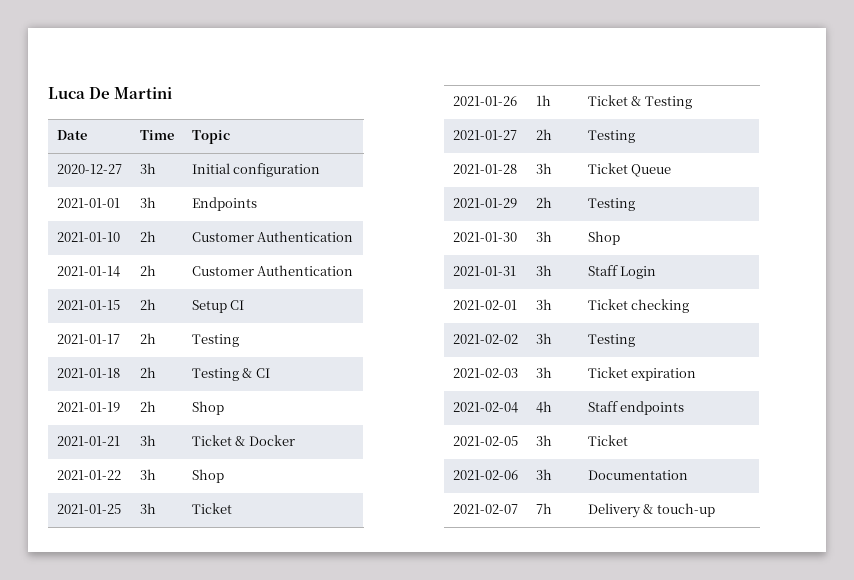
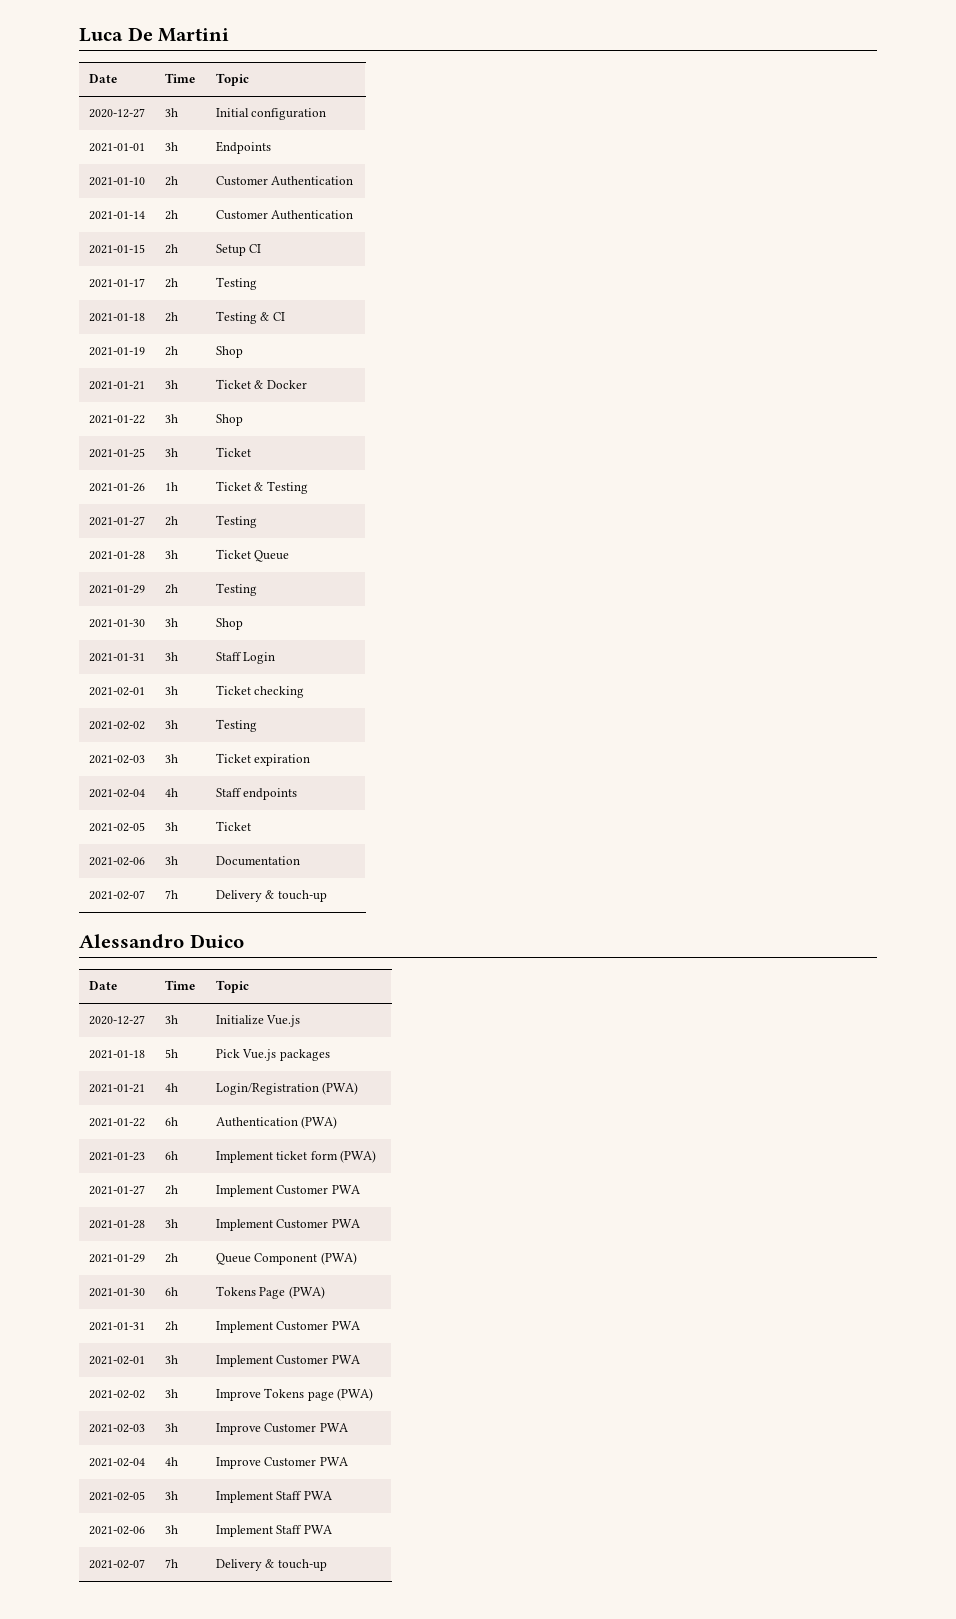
+ Alessandro Duico
+ Date | Time | Topic
+ 2020-12-27 | 3h | Initialize Vue.js
+ 2021-01-18 | 5h | Pick Vue.js packages
+ 2021-01-21 | 4h | Login/Registration (PWA)
+ 2021-01-22 | 6h | Authentication (PWA)
+ 2021-01-23 | 6h | Implement ticket form (PWA)
+ 2021-01-27 | 2h | Implement Customer PWA
+ 2021-01-28 | 3h | Implement Customer PWA
+ 2021-01-29 | 2h | Queue Component (PWA)
+ 2021-01-30 | 6h | Tokens Page (PWA)
+ 2021-01-31 | 2h | Implement Customer PWA
+ 2021-02-01 | 3h | Implement Customer PWA
+ 2021-02-02 | 3h | Improve Tokens page (PWA)
+ 2021-02-03 | 3h | Improve Customer PWA
+ 2021-02-04 | 4h | Improve Customer PWA
+ 2021-02-05 | 3h | Implement Staff PWA
+ 2021-02-06 | 3h | Implement Staff PWA
+ 2021-02-07 | 7h | Delivery & touch-up

